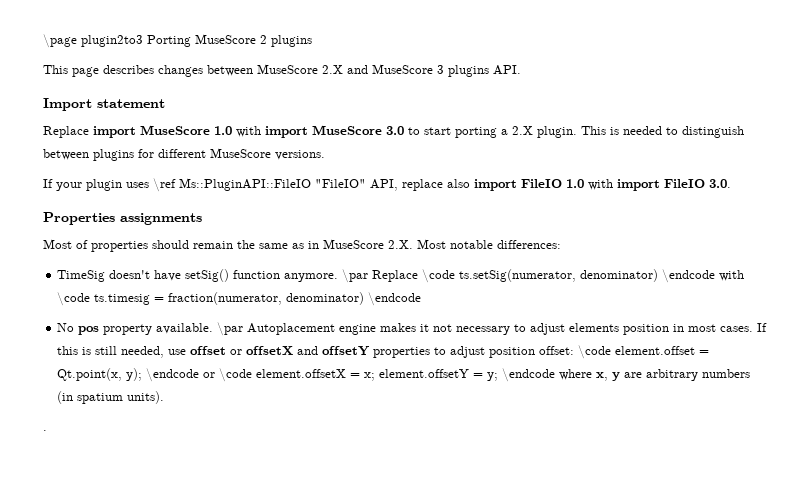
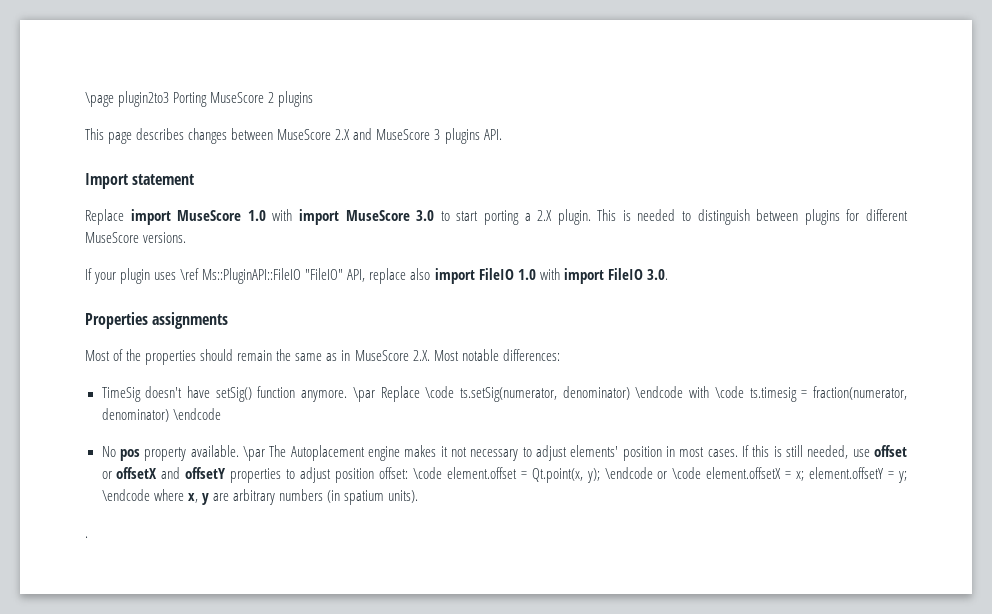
- Most of properties should remain the same as in MuseScore 2.X. Most notable differences:
+ Most of the properties should remain the same as in MuseScore 2.X. Most notable differences:
- \par Autoplacement engine makes it not necessary to adjust elements position in most cases.
+ \par The Autoplacement engine makes it not necessary to adjust elements' position in most cases.

